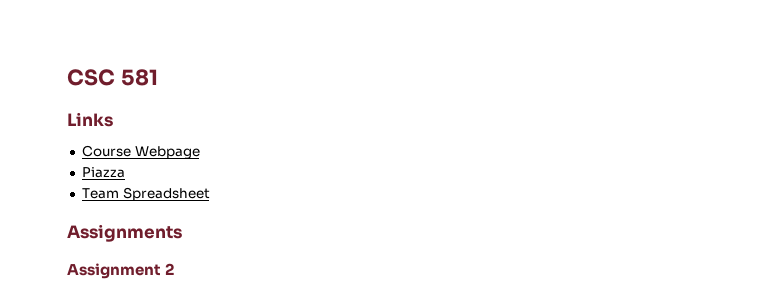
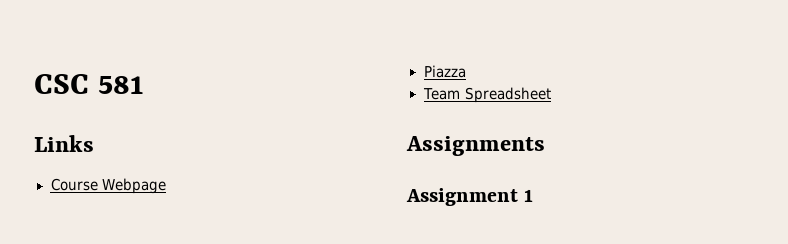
- Assignment 2
+ Assignment 1

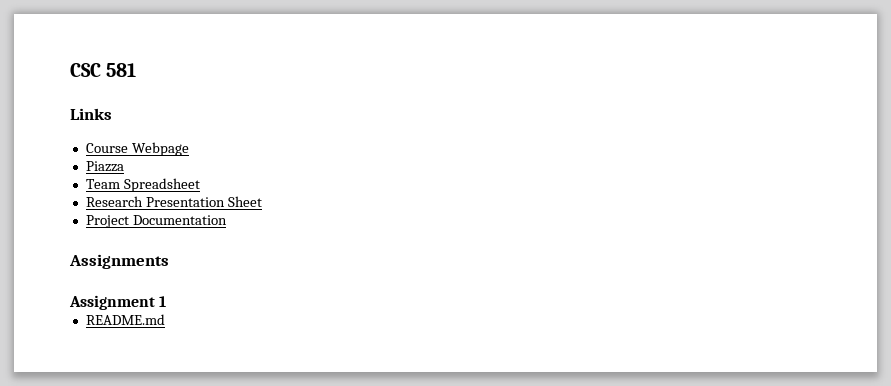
+ Research Presentation Sheet
+ Project Documentation
+ README.md

